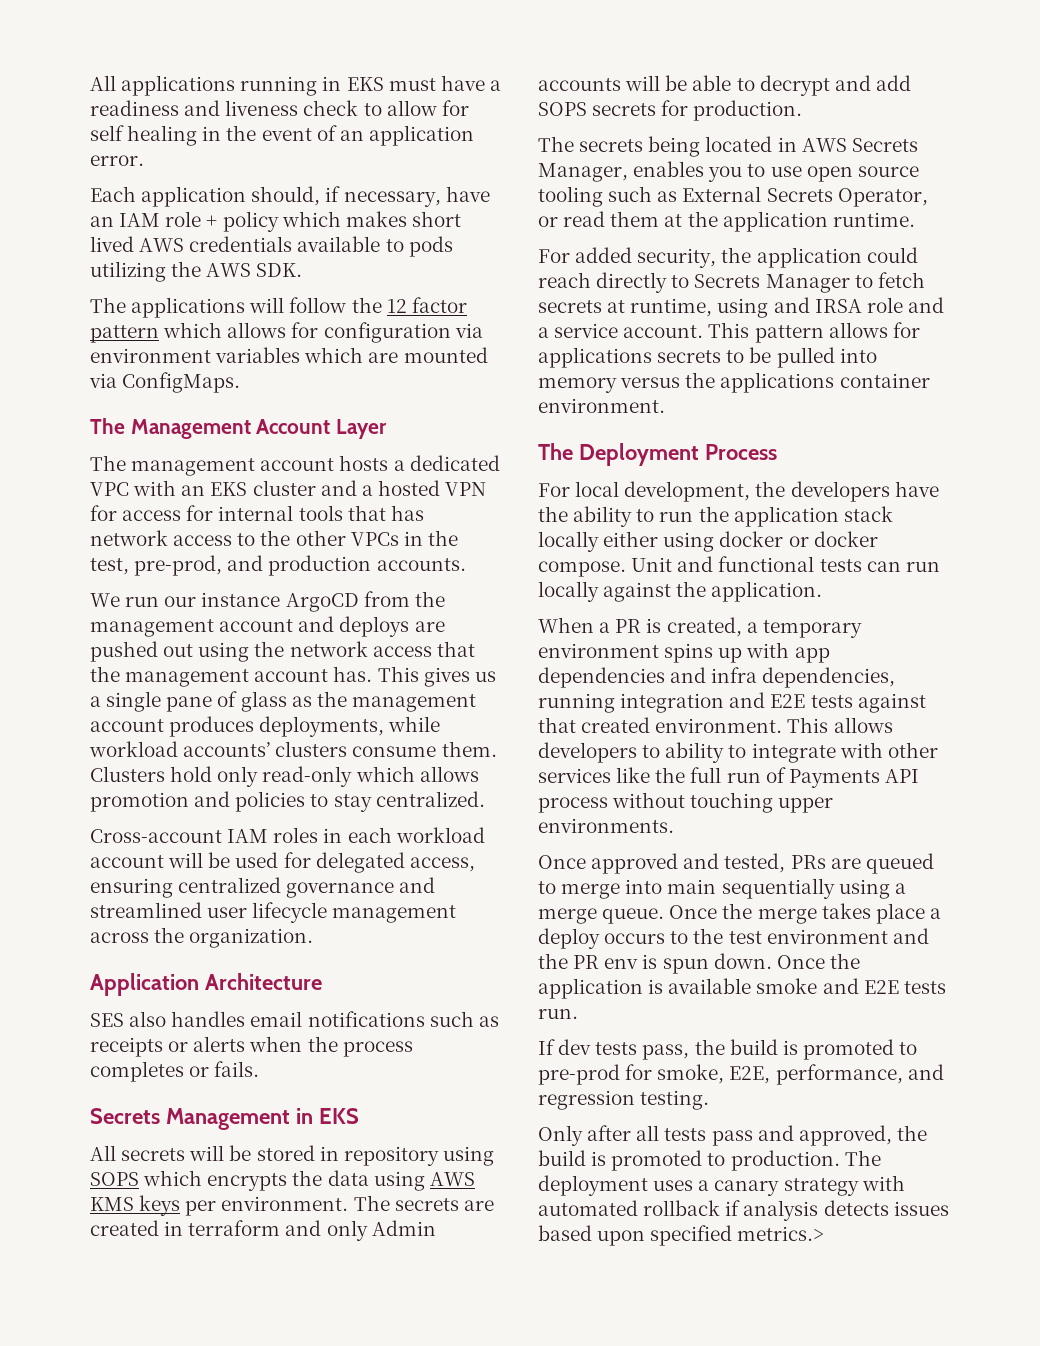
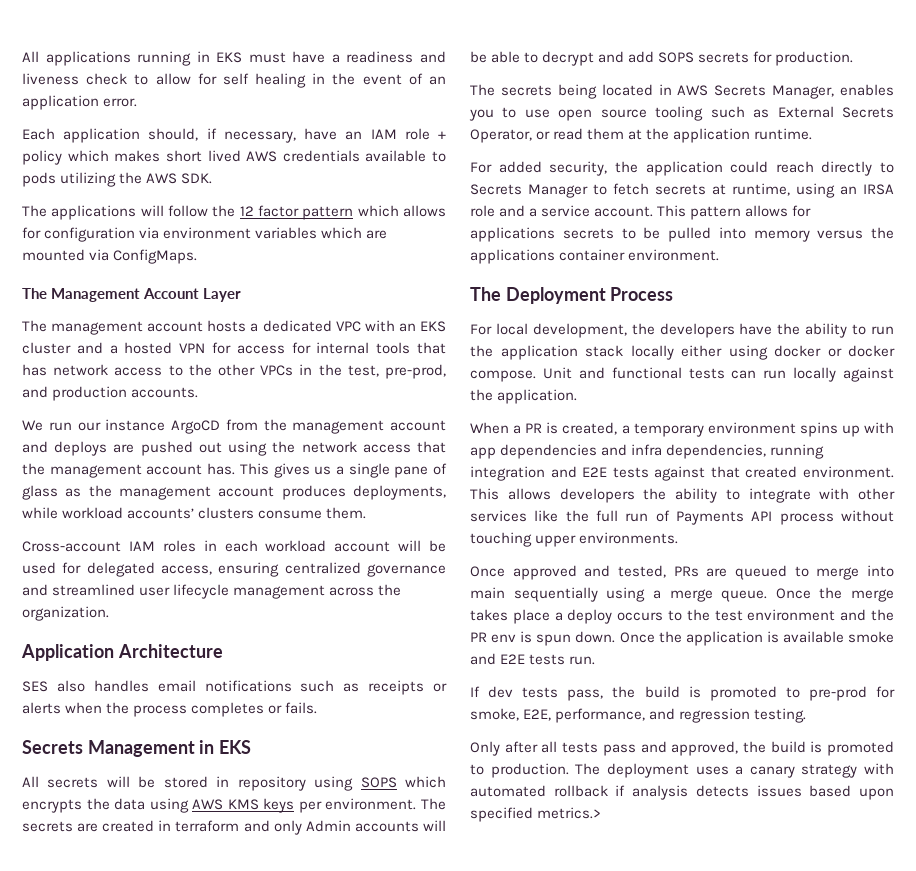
- Clusters hold only read-only which allows promotion and policies to stay centralized.
- For added security, the application could reach directly to Secrets Manager to fetch secrets at runtime, using and IRSA role and a service account.
+ For added security, the application could reach directly to Secrets Manager to fetch secrets at runtime, using an IRSA role and a service account.
- This allows developers to ability to integrate with other services like the full run of Payments API process without touching upper environments.
+ This allows developers the ability to integrate with other services like the full run of Payments API process without touching upper environments.

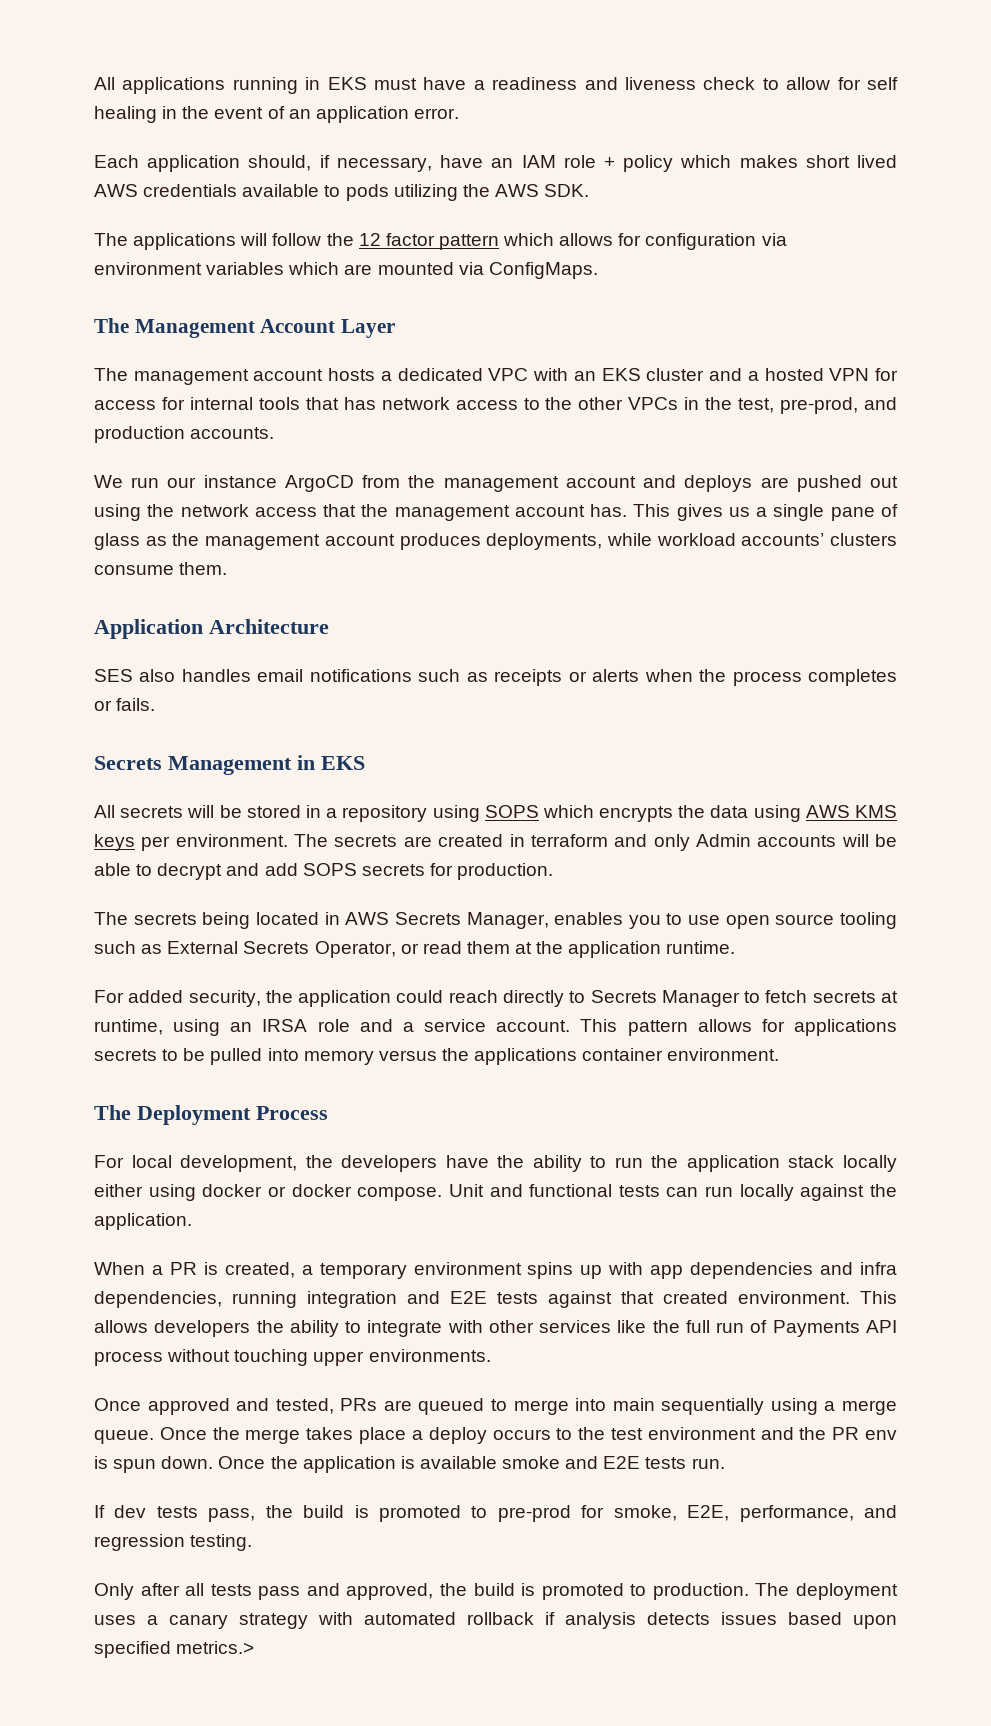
- Cross-account IAM roles in each workload account will be used for delegated access, ensuring centralized governance and streamlined user lifecycle management across the organization.
- All secrets will be stored in repository using SOPS which encrypts the data using AWS KMS keys per environment.
+ All secrets will be stored in a repository using SOPS which encrypts the data using AWS KMS keys per environment.

